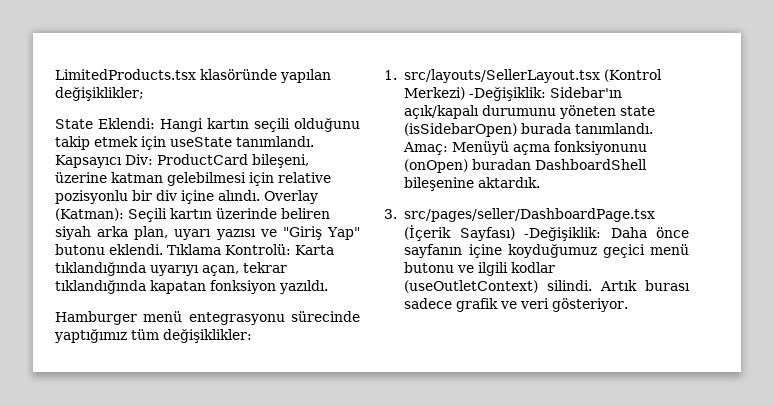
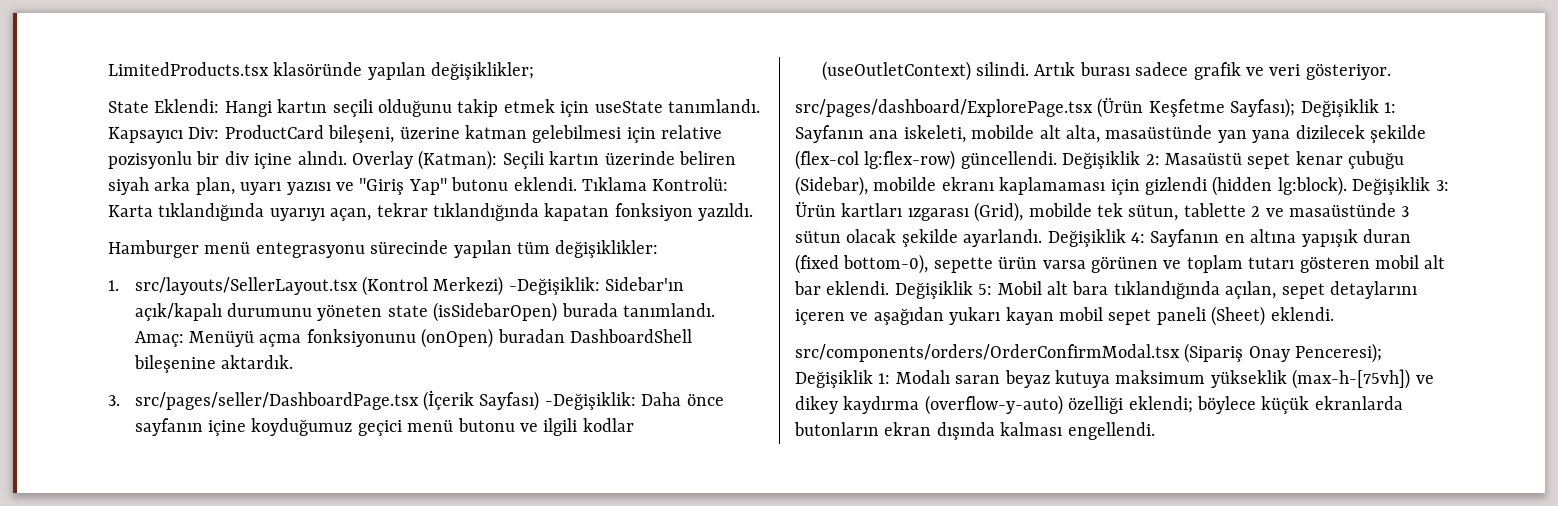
- Hamburger menü entegrasyonu sürecinde yaptığımız tüm değişiklikler:
+ Hamburger menü entegrasyonu sürecinde yapılan tüm değişiklikler:
+ src/pages/dashboard/ExplorePage.tsx (Ürün Keşfetme Sayfası); Değişiklik 1: Sayfanın ana iskeleti, mobilde alt alta, masaüstünde yan yana dizilecek şekilde (flex-col lg:flex-row) güncellendi. Değişiklik 2: Masaüstü sepet kenar çubuğu (Sidebar), mobilde ekranı kaplamaması için gizlendi (hidden lg:block). Değişiklik 3: Ürün kartları ızgarası (Grid), mobilde tek sütun, tablette 2 ve masaüstünde 3 sütun olacak şekilde ayarlandı. Değişiklik 4: Sayfanın en altına yapışık duran (fixed bottom-0), sepette ürün varsa görünen ve toplam tutarı gösteren mobil alt bar eklendi. Değişiklik 5: Mobil alt bara tıklandığında açılan, sepet detaylarını içeren ve aşağıdan yukarı kayan mobil sepet paneli (Sheet) eklendi.
+ src/components/orders/OrderConfirmModal.tsx (Sipariş Onay Penceresi); Değişiklik 1: Modalı saran beyaz kutuya maksimum yükseklik (max-h-[75vh]) ve dikey kaydırma (overflow-y-auto) özelliği eklendi; böylece küçük ekranlarda butonların ekran dışında kalması engellendi.

